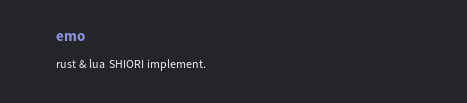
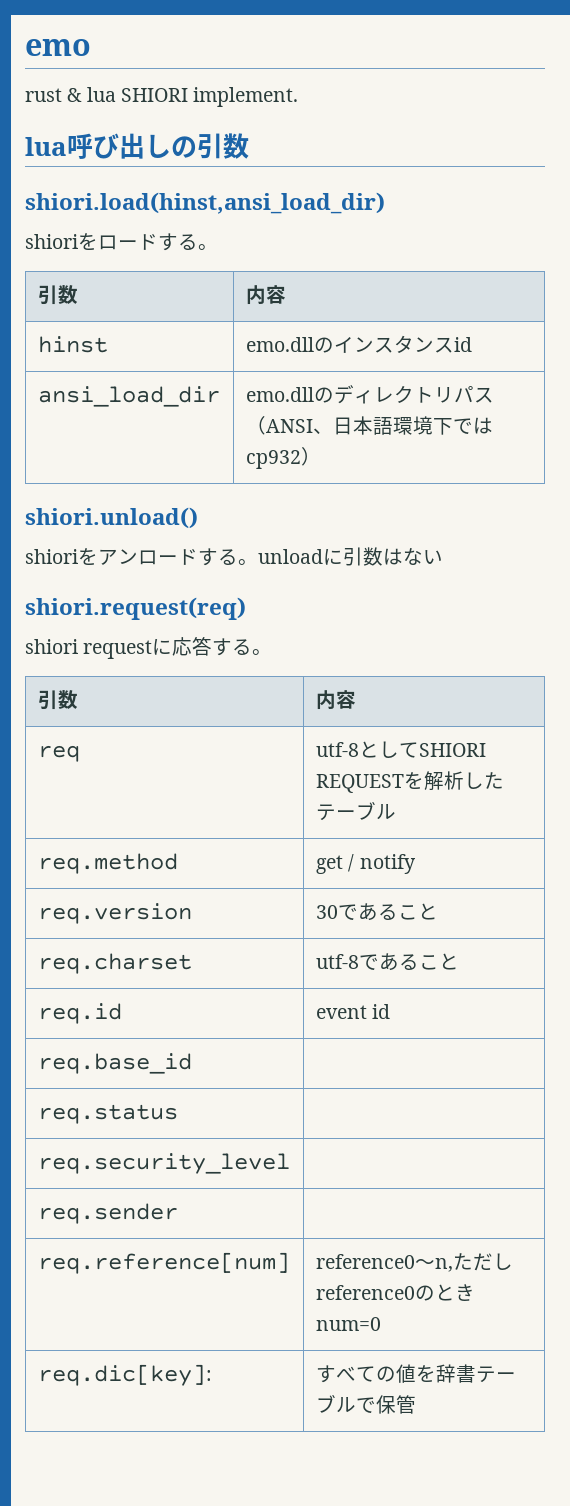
+ lua呼び出しの引数
+ shiori.load(hinst,ansi_load_dir)
+ shioriをロードする。
+ 引数 | 内容
+ hinst | emo.dllのインスタンスid
+ ansi_load_dir | emo.dllのディレクトリパス（ANSI、日本語環境下ではcp932）
+ shiori.unload()
+ shioriをアンロードする。unloadに引数はない
+ shiori.request(req)
+ shiori requestに応答する。
+ 引数 | 内容
+ req | utf-8としてSHIORI REQUESTを解析したテーブル
+ req.method | get / notify
+ req.version | 30であること
+ req.charset | utf-8であること
+ req.id | event id
+ req.base_id |
+ req.status |
+ req.security_level |
+ req.sender |
+ req.reference[num] | reference0～n,ただしreference0のときnum=0
+ req.dic[key]: | すべての値を辞書テーブルで保管

